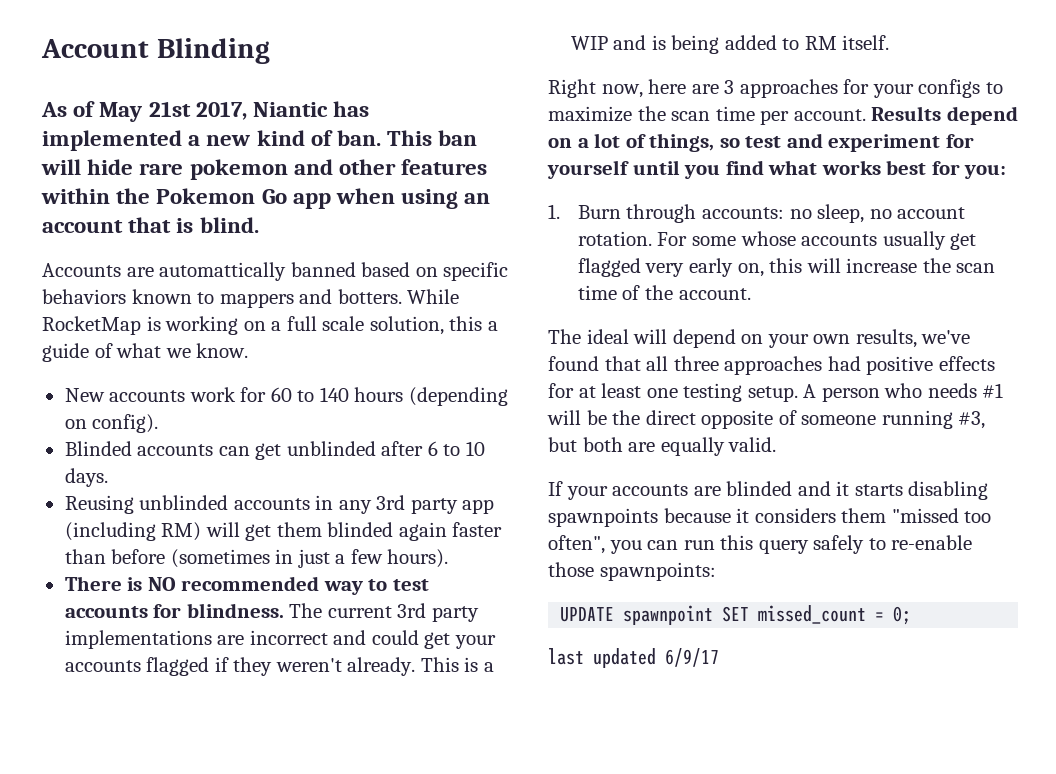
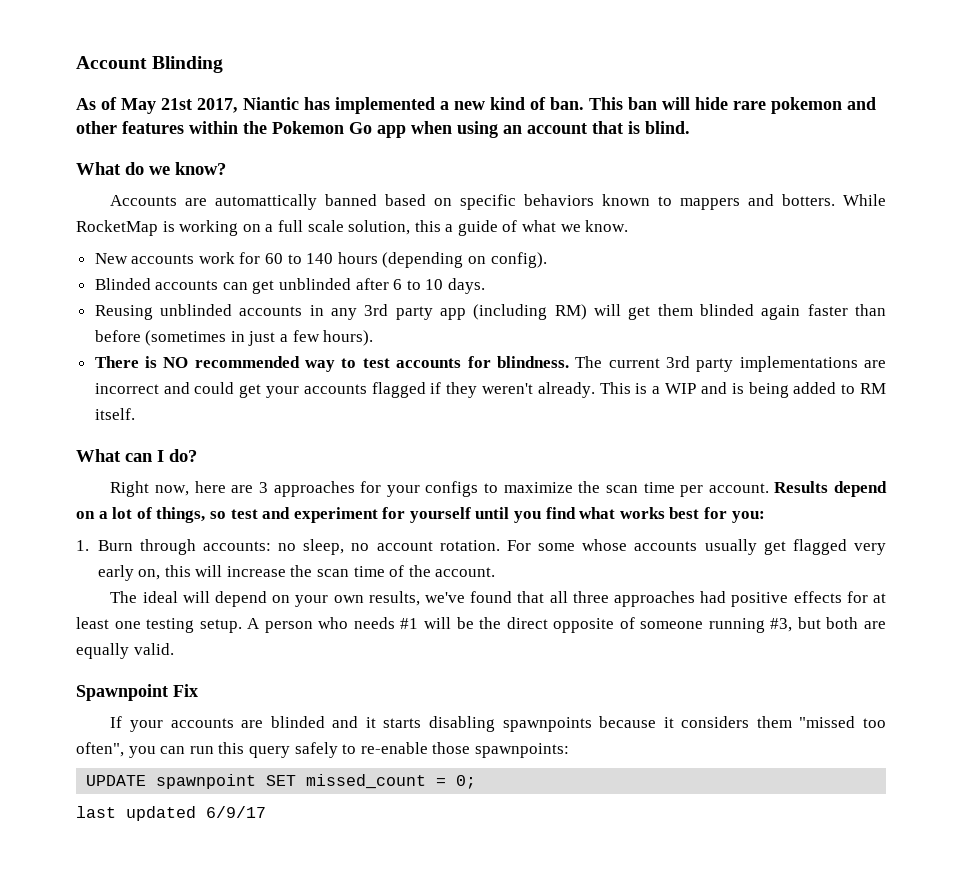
+ What do we know?
+ What can I do?
+ Spawnpoint Fix

